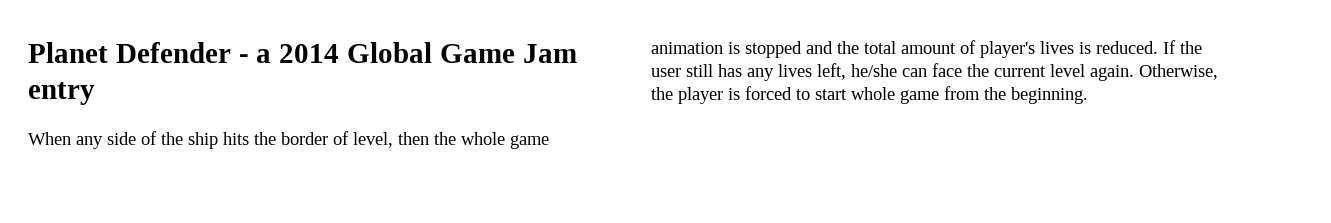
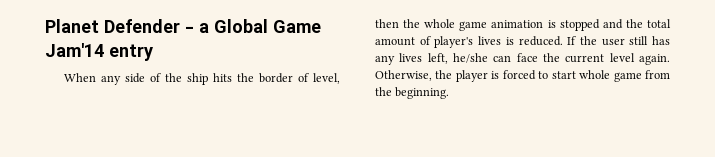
- Planet Defender - a 2014 Global Game Jam entry
+ Planet Defender - a Global Game Jam'14 entry

